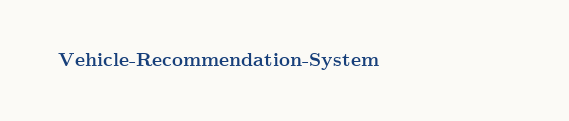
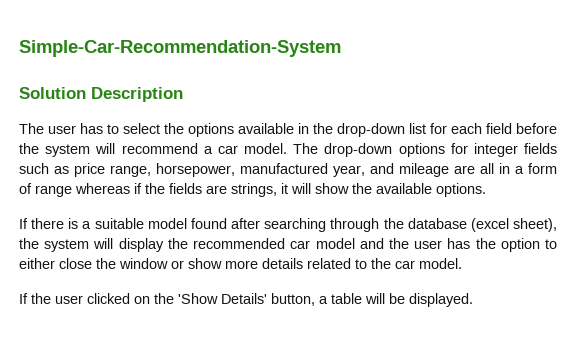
- Vehicle-Recommendation-System
+ Simple-Car-Recommendation-System
+ Solution Description
+ The user has to select the options available in the drop-down list for each field before the system will recommend a car model. The drop-down options for integer fields such as price range, horsepower, manufactured year, and mileage are all in a form of range whereas if the fields are strings, it will show the available options.
+ If there is a suitable model found after searching through the database (excel sheet), the system will display the recommended car model and the user has the option to either close the window or show more details related to the car model.
+ If the user clicked on the 'Show Details' button, a table will be displayed.

